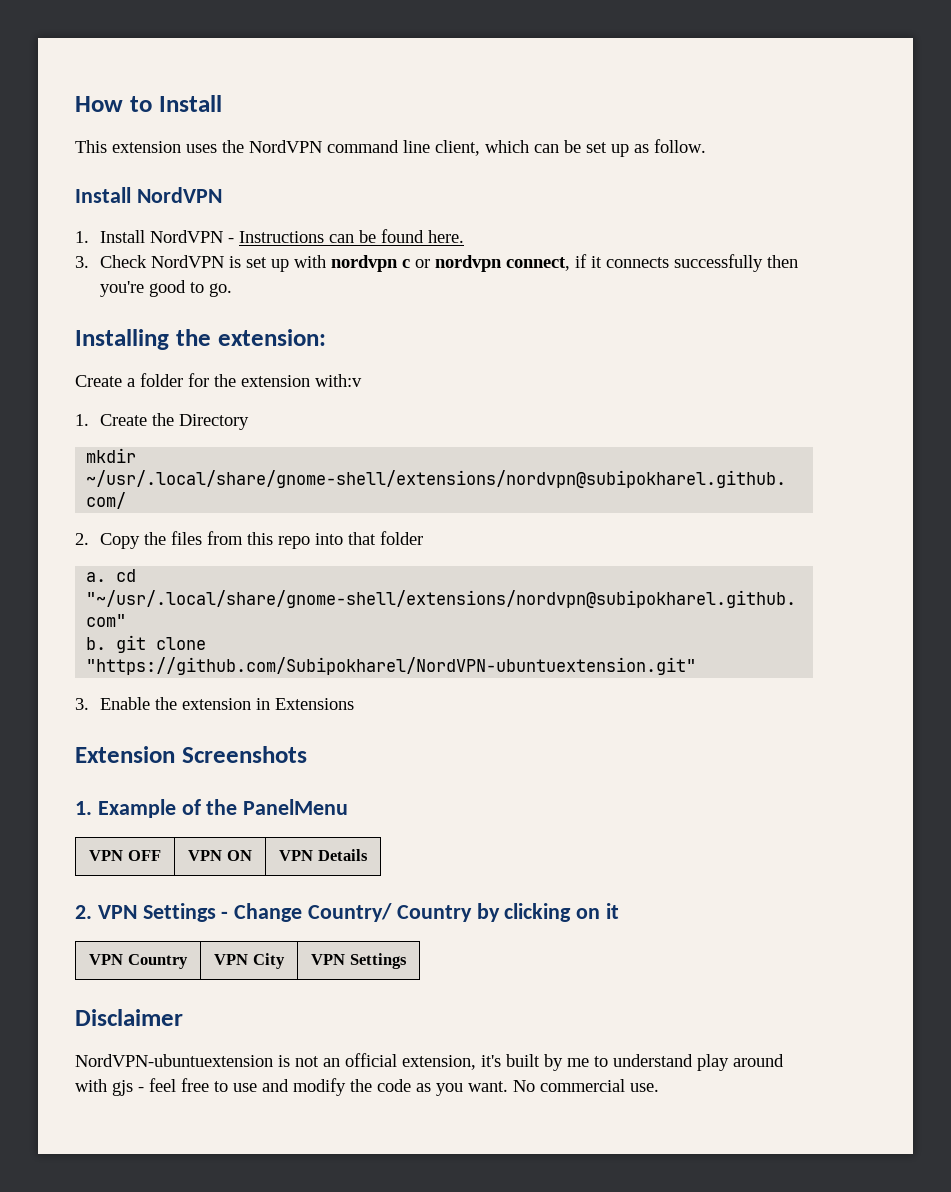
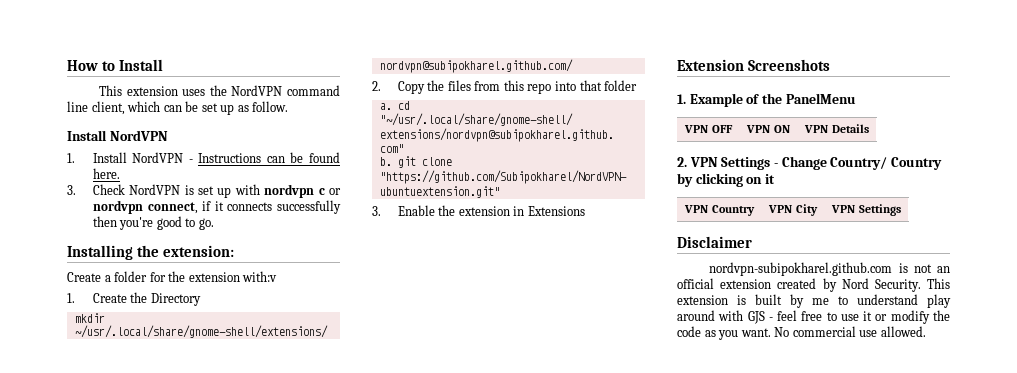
- NordVPN-ubuntuextension is not an official extension, it's built by me to understand play around with gjs - feel free to use and modify the code as you want.
+ nordvpn-subipokharel.github.com is not an official extension created by Nord Security. This extension is built by me to understand play around with GJS - feel free to use it or modify the code as you want.
- No commercial use.
+ No commercial use allowed.

